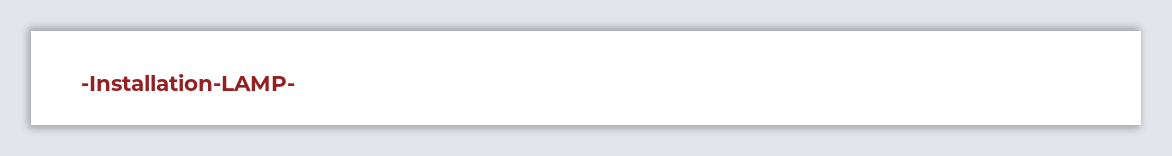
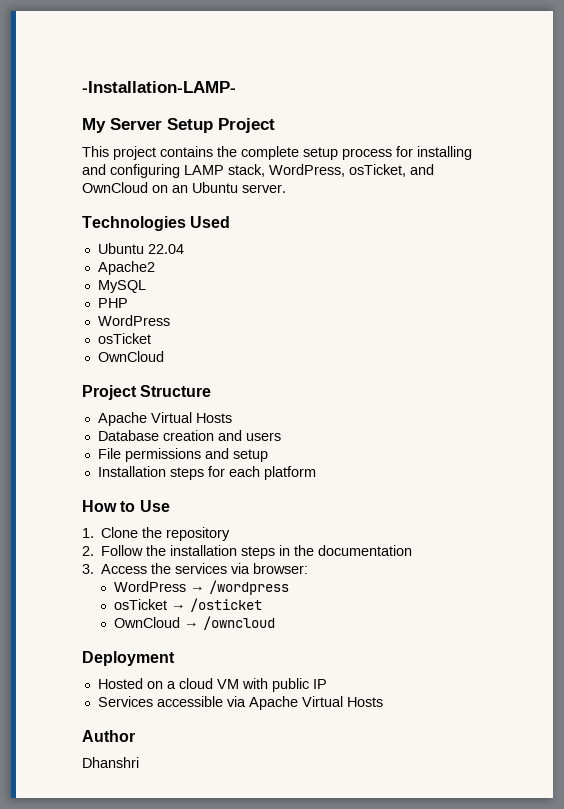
+ My Server Setup Project
+ This project contains the complete setup process for installing and configuring LAMP stack, WordPress, osTicket, and OwnCloud on an Ubuntu server.
+ Technologies Used
+ Ubuntu 22.04
+ Apache2
+ MySQL
+ PHP
+ WordPress
+ osTicket
+ OwnCloud
+ Project Structure
+ Apache Virtual Hosts
+ Database creation and users
+ File permissions and setup
+ Installation steps for each platform
+ How to Use
+ 1. Clone the repository
+ 2. Follow the installation steps in the documentation
+ 3. Access the services via browser:
+ WordPress → /wordpress
+ osTicket → /osticket
+ OwnCloud → /owncloud
+ Deployment
+ Hosted on a cloud VM with public IP
+ Services accessible via Apache Virtual Hosts
+ Author
+ Dhanshri

